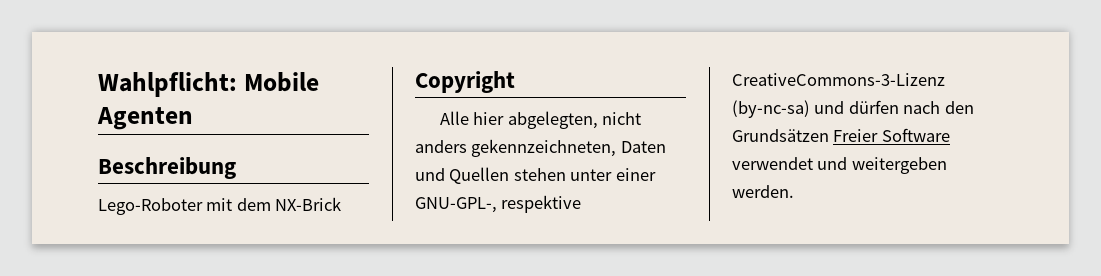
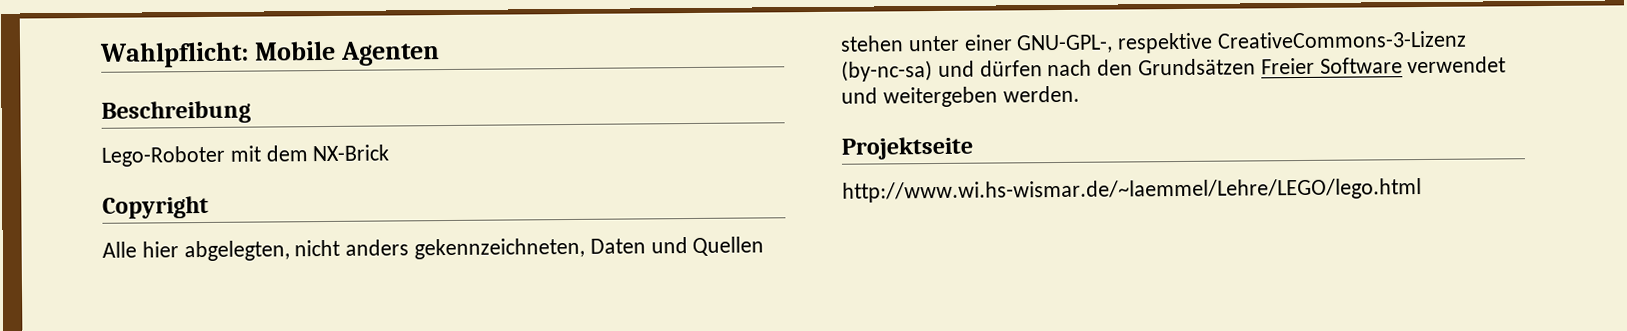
+ Projektseite
+ http://www.wi.hs-wismar.de/~laemmel/Lehre/LEGO/lego.html

